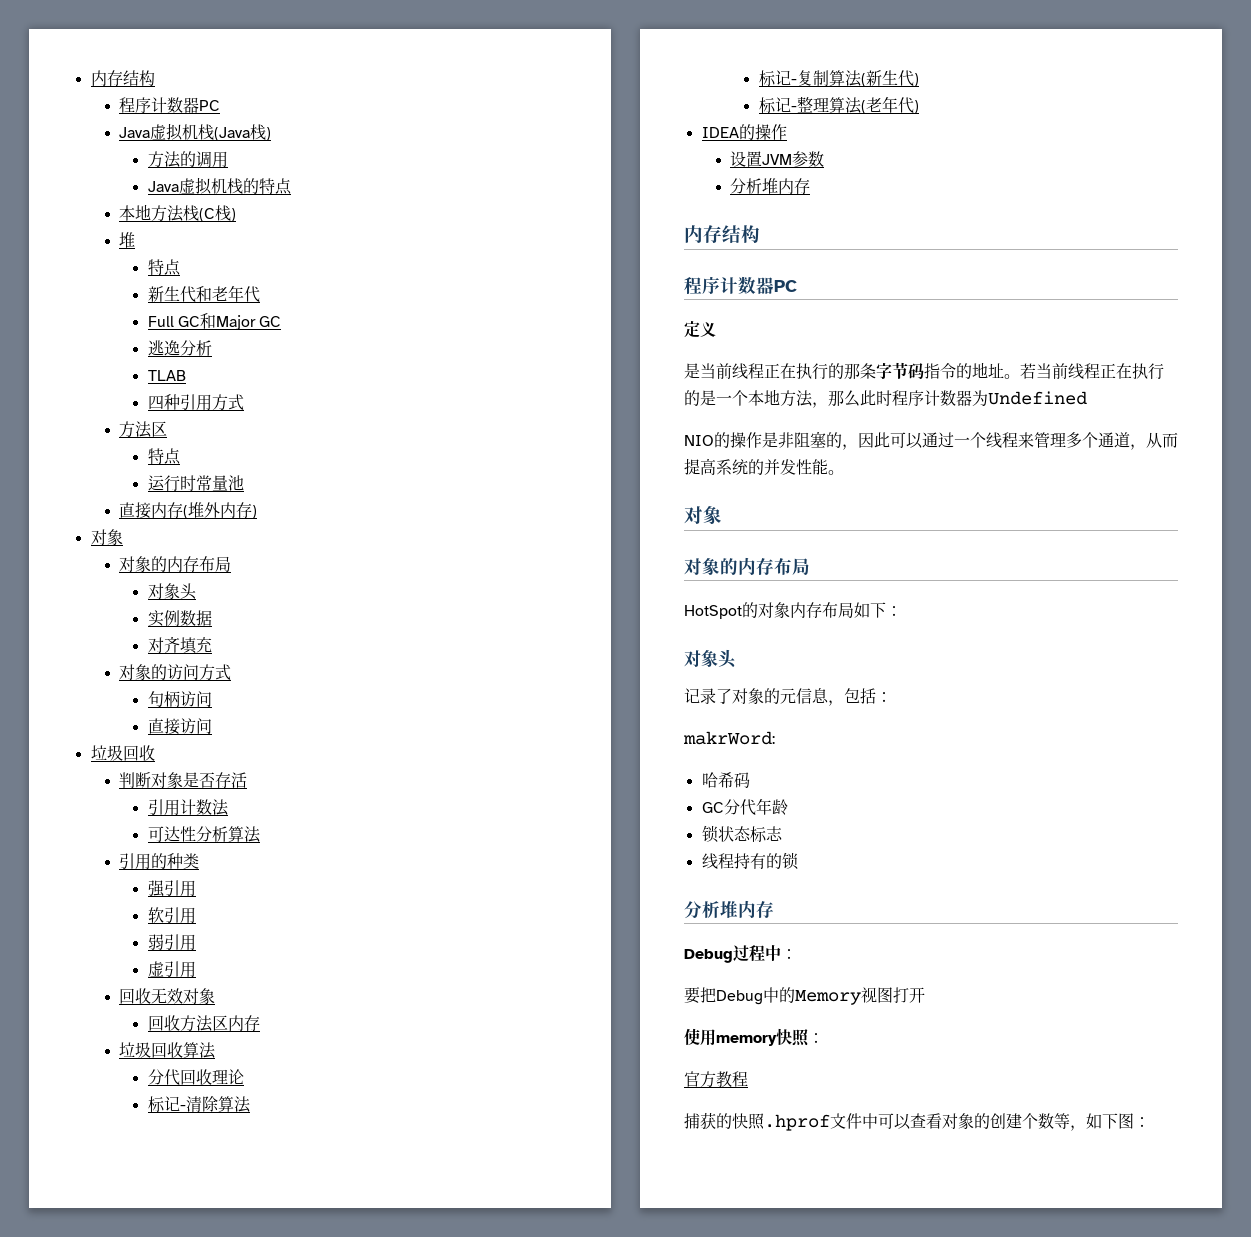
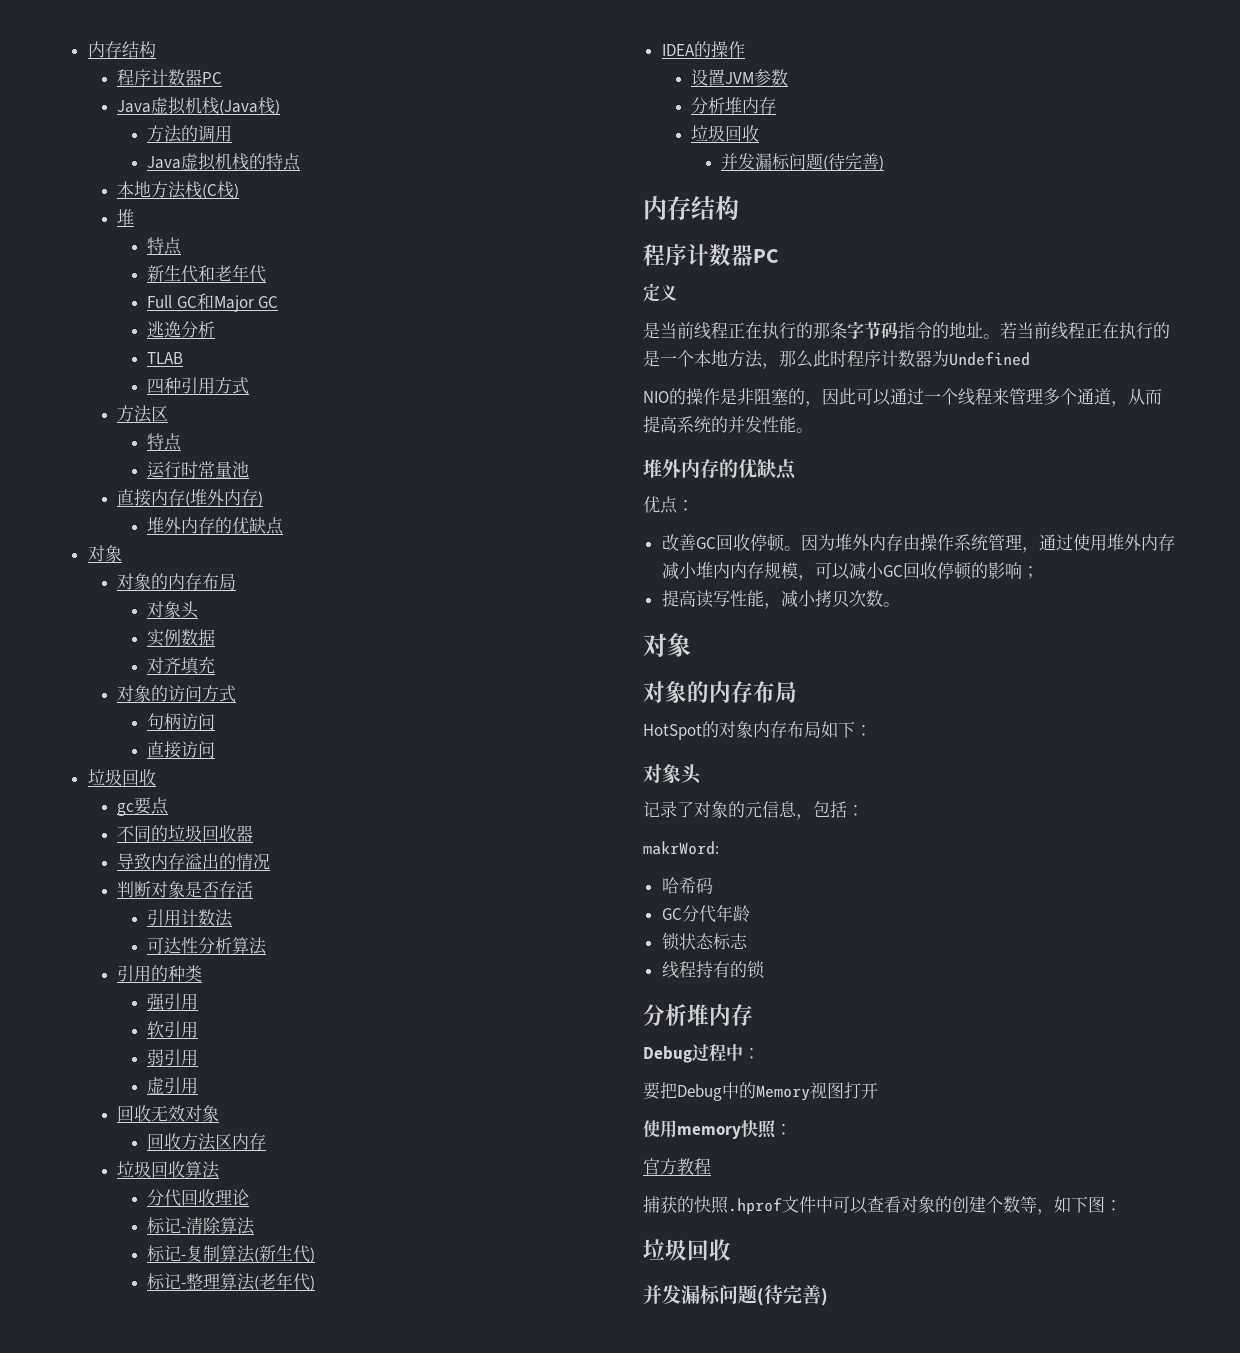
  直接内存(堆外内存)
+ 堆外内存的优缺点
+ gc要点
+ 不同的垃圾回收器
+ 导致内存溢出的情况
  设置JVM参数
  分析堆内存
+ 垃圾回收
+ 并发漏标问题(待完善)
  NIO的操作是非阻塞的，因此可以通过一个线程来管理多个通道，从而提高系统的并发性能。
+ 堆外内存的优缺点
+ 优点：
+ 改善GC回收停顿。因为堆外内存由操作系统管理，通过使用堆外内存减小堆内内存规模，可以减小GC回收停顿的影响；
+ 提高读写性能，减小拷贝次数。
  捕获的快照.hprof文件中可以查看对象的创建个数等，如下图：
+ 垃圾回收
+ 并发漏标问题(待完善)

